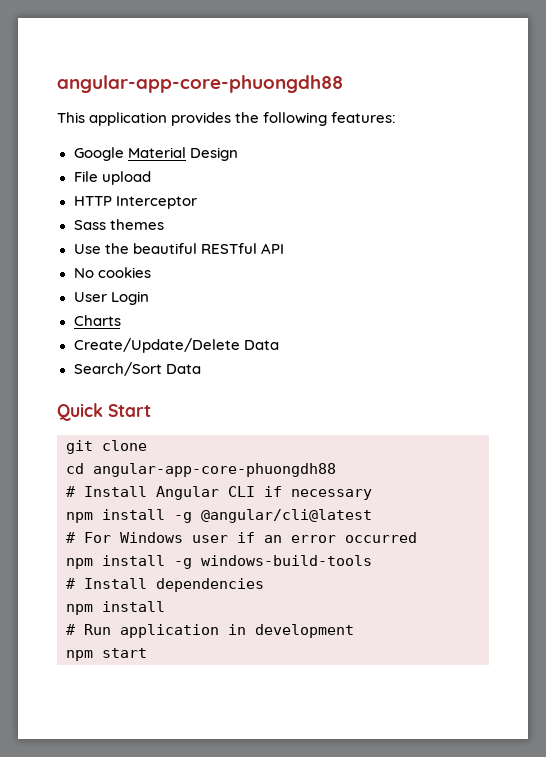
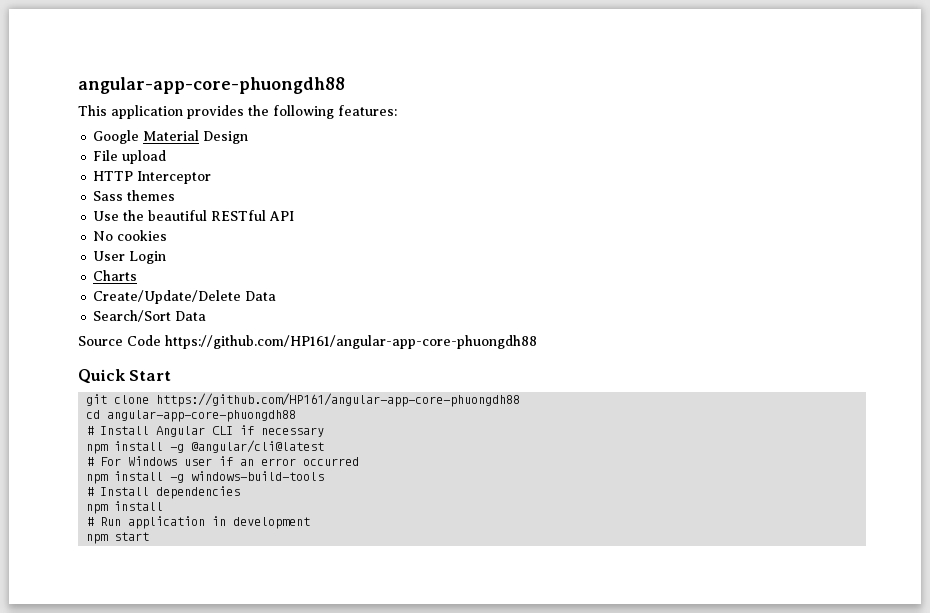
+ Source Code https://github.com/HP161/angular-app-core-phuongdh88
- git clone
+ git clone https://github.com/HP161/angular-app-core-phuongdh88

